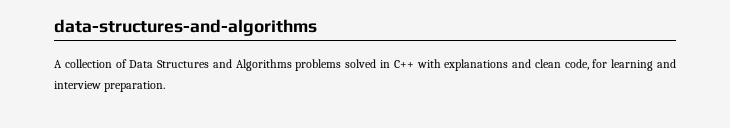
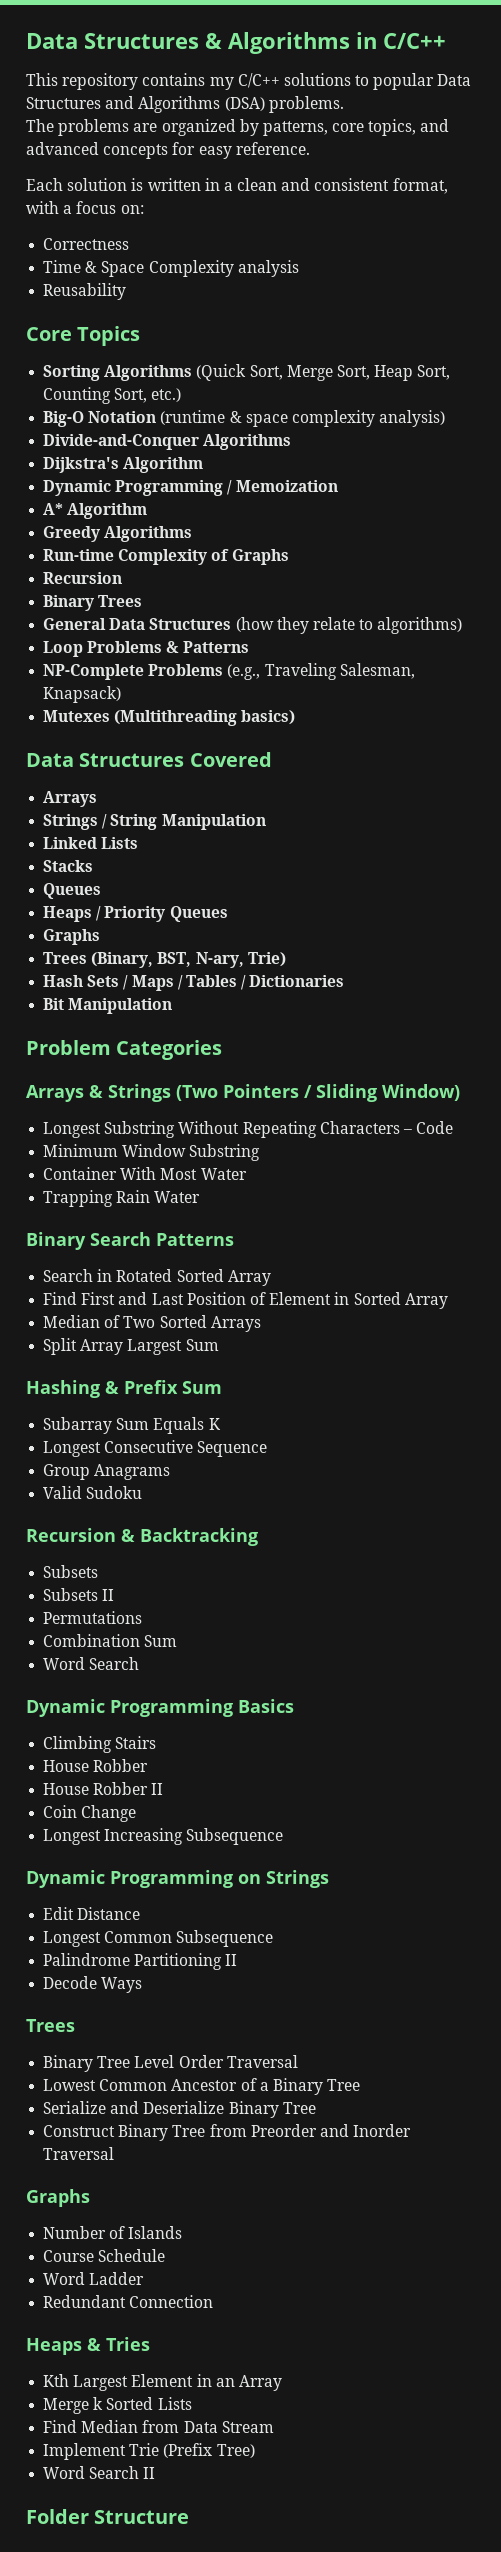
- data-structures-and-algorithms
- A collection of Data Structures and Algorithms problems solved in C++ with explanations and clean code, for learning and interview preparation.
+ Data Structures & Algorithms in C/C++
+ This repository contains my C/C++ solutions to popular Data Structures and Algorithms (DSA) problems.
+ The problems are organized by patterns, core topics, and advanced concepts for easy reference.
+ Each solution is written in a clean and consistent format, with a focus on:
+ Correctness
+ Time & Space Complexity analysis
+ Reusability
+ Core Topics
+ Sorting Algorithms (Quick Sort, Merge Sort, Heap Sort, Counting Sort, etc.)
+ Big-O Notation (runtime & space complexity analysis)
+ Divide-and-Conquer Algorithms
+ Dijkstra's Algorithm
+ Dynamic Programming / Memoization
+ A* Algorithm
+ Greedy Algorithms
+ Run-time Complexity of Graphs
+ Recursion
+ Binary Trees
+ General Data Structures (how they relate to algorithms)
+ Loop Problems & Patterns
+ NP-Complete Problems (e.g., Traveling Salesman, Knapsack)
+ Mutexes (Multithreading basics)
+ Data Structures Covered
+ Arrays
+ Strings / String Manipulation
+ Linked Lists
+ Stacks
+ Queues
+ Heaps / Priority Queues
+ Graphs
+ Trees (Binary, BST, N-ary, Trie)
+ Hash Sets / Maps / Tables / Dictionaries
+ Bit Manipulation
+ Problem Categories
+ Arrays & Strings (Two Pointers / Sliding Window)
+ Longest Substring Without Repeating Characters – Code
+ Minimum Window Substring
+ Container With Most Water
+ Trapping Rain Water
+ Binary Search Patterns
+ Search in Rotated Sorted Array
+ Find First and Last Position of Element in Sorted Array
+ Median of Two Sorted Arrays
+ Split Array Largest Sum
+ Hashing & Prefix Sum
+ Subarray Sum Equals K
+ Longest Consecutive Sequence
+ Group Anagrams
+ Valid Sudoku
+ Recursion & Backtracking
+ Subsets
+ Subsets II
+ Permutations
+ Combination Sum
+ Word Search
+ Dynamic Programming Basics
+ Climbing Stairs
+ House Robber
+ House Robber II
+ Coin Change
+ Longest Increasing Subsequence
+ Dynamic Programming on Strings
+ Edit Distance
+ Longest Common Subsequence
+ Palindrome Partitioning II
+ Decode Ways
+ Trees
+ Binary Tree Level Order Traversal
+ Lowest Common Ancestor of a Binary Tree
+ Serialize and Deserialize Binary Tree
+ Construct Binary Tree from Preorder and Inorder Traversal
+ Graphs
+ Number of Islands
+ Course Schedule
+ Word Ladder
+ Redundant Connection
+ Heaps & Tries
+ Kth Largest Element in an Array
+ Merge k Sorted Lists
+ Find Median from Data Stream
+ Implement Trie (Prefix Tree)
+ Word Search II
+ Folder Structure

